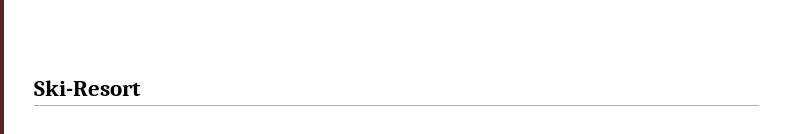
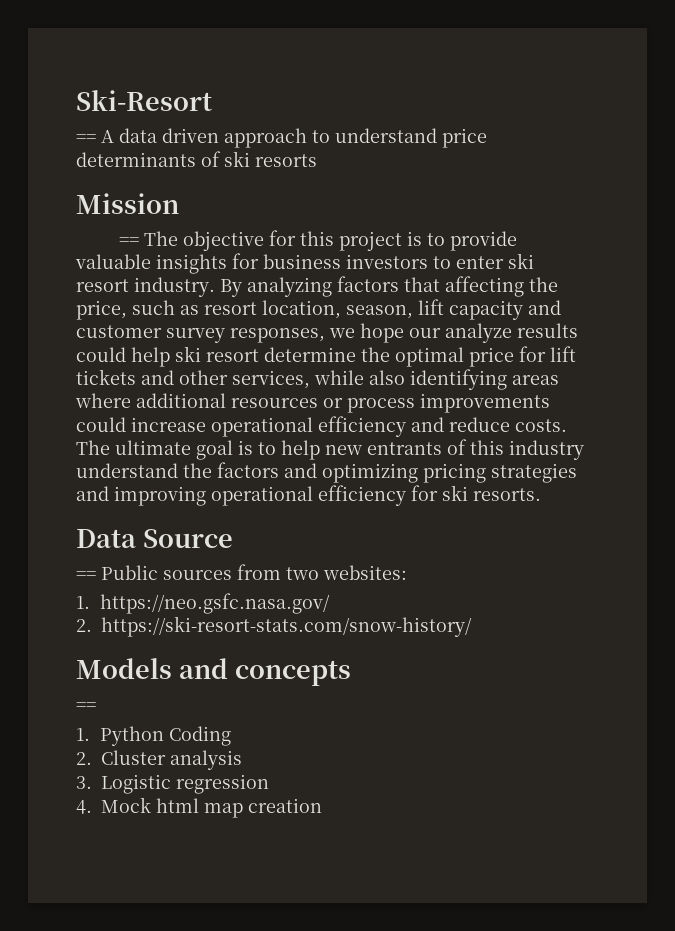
+ == A data driven approach to understand price determinants of ski resorts
+ Mission
+ == The objective for this project is to provide valuable insights for business investors to enter ski resort industry. By analyzing factors that affecting the price, such as resort location, season, lift capacity and customer survey responses, we hope our analyze results could help ski resort determine the optimal price for lift tickets and other services, while also identifying areas where additional resources or process improvements could increase operational efficiency and reduce costs. The ultimate goal is to help new entrants of this industry understand the factors and optimizing pricing strategies and improving operational efficiency for ski resorts.
+ Data Source
+ == Public sources from two websites:
+ 1. https://neo.gsfc.nasa.gov/
+ 2. https://ski-resort-stats.com/snow-history/
+ Models and concepts
+ ==
+ 1. Python Coding
+ 2. Cluster analysis
+ 3. Logistic regression
+ 4. Mock html map creation

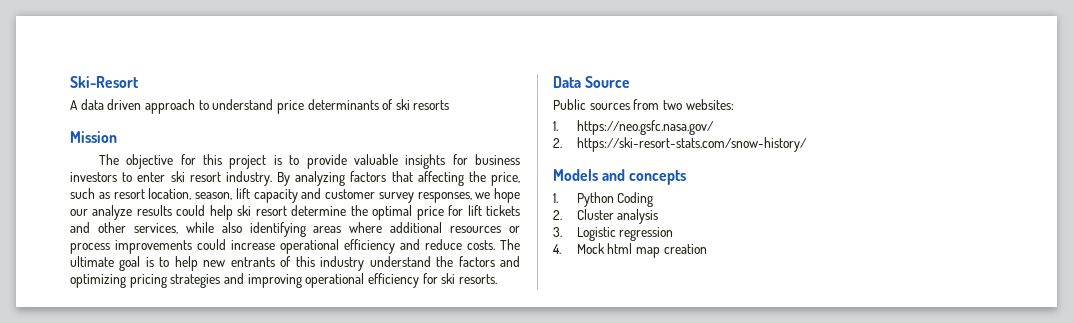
- == A data driven approach to understand price determinants of ski resorts
+ A data driven approach to understand price determinants of ski resorts
- == The objective for this project is to provide valuable insights for business investors to enter ski resort industry.
+ The objective for this project is to provide valuable insights for business investors to enter ski resort industry.
- == Public sources from two websites:
+ Public sources from two websites:
  Models and concepts
- ==

